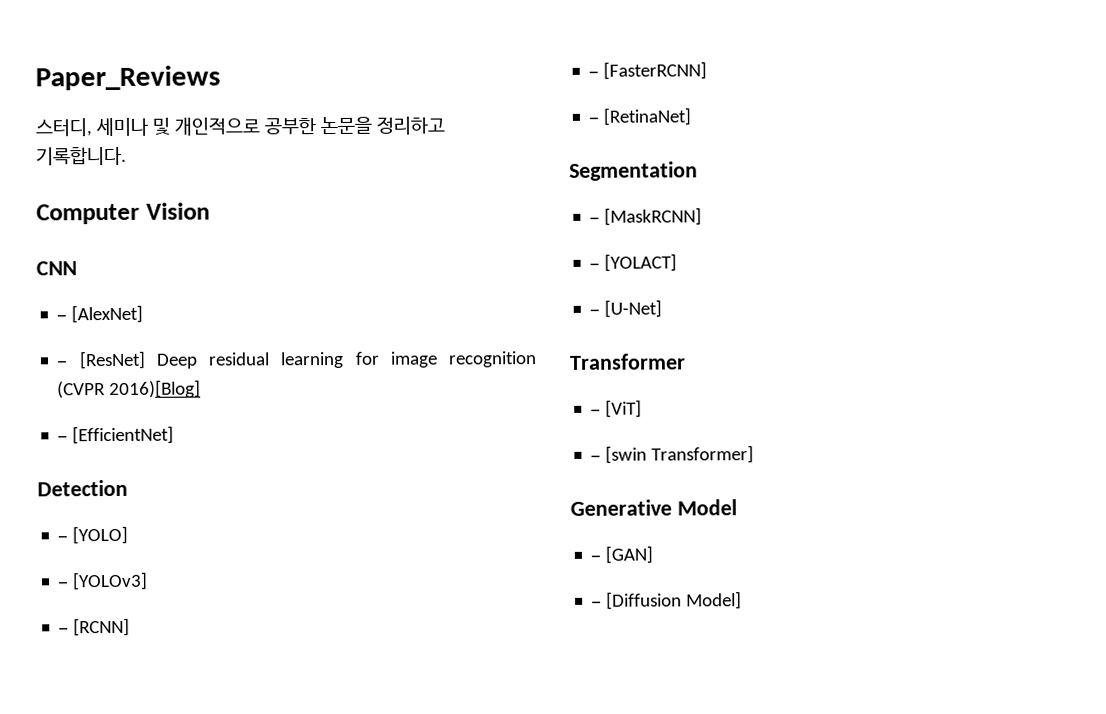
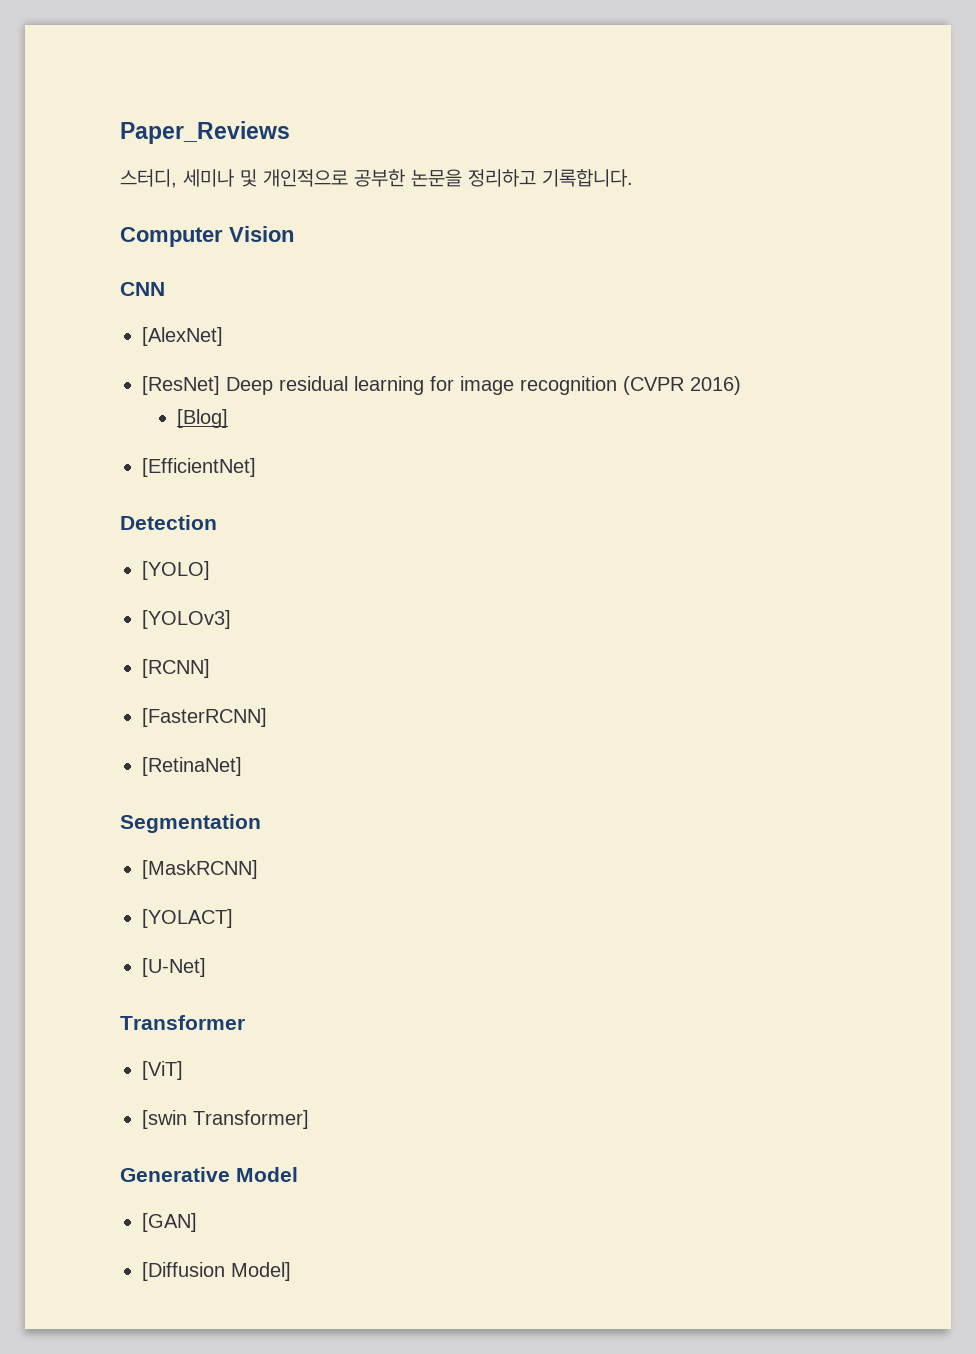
- - [AlexNet]
+ [AlexNet]
- - [ResNet] Deep residual learning for image recognition (CVPR 2016)[Blog]
- - [EfficientNet]
+ [ResNet] Deep residual learning for image recognition (CVPR 2016)
+ [Blog]
+ [EfficientNet]
- - [YOLO]
+ [YOLO]
- - [YOLOv3]
+ [YOLOv3]
- - [RCNN]
+ [RCNN]
- - [FasterRCNN]
+ [FasterRCNN]
- - [RetinaNet]
+ [RetinaNet]
- - [MaskRCNN]
+ [MaskRCNN]
- - [YOLACT]
+ [YOLACT]
- - [U-Net]
+ [U-Net]
- - [ViT]
+ [ViT]
- - [swin Transformer]
+ [swin Transformer]
- - [GAN]
+ [GAN]
- - [Diffusion Model]
+ [Diffusion Model]

